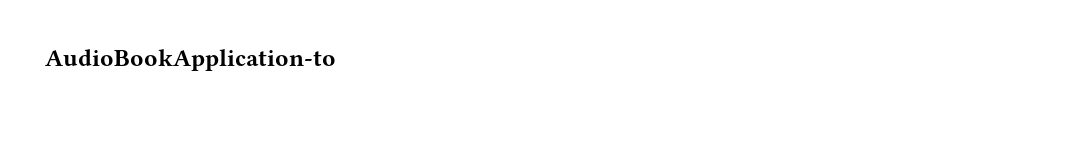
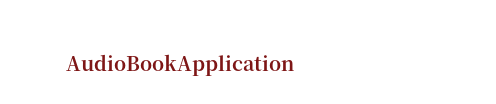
- AudioBookApplication-to
+ AudioBookApplication

